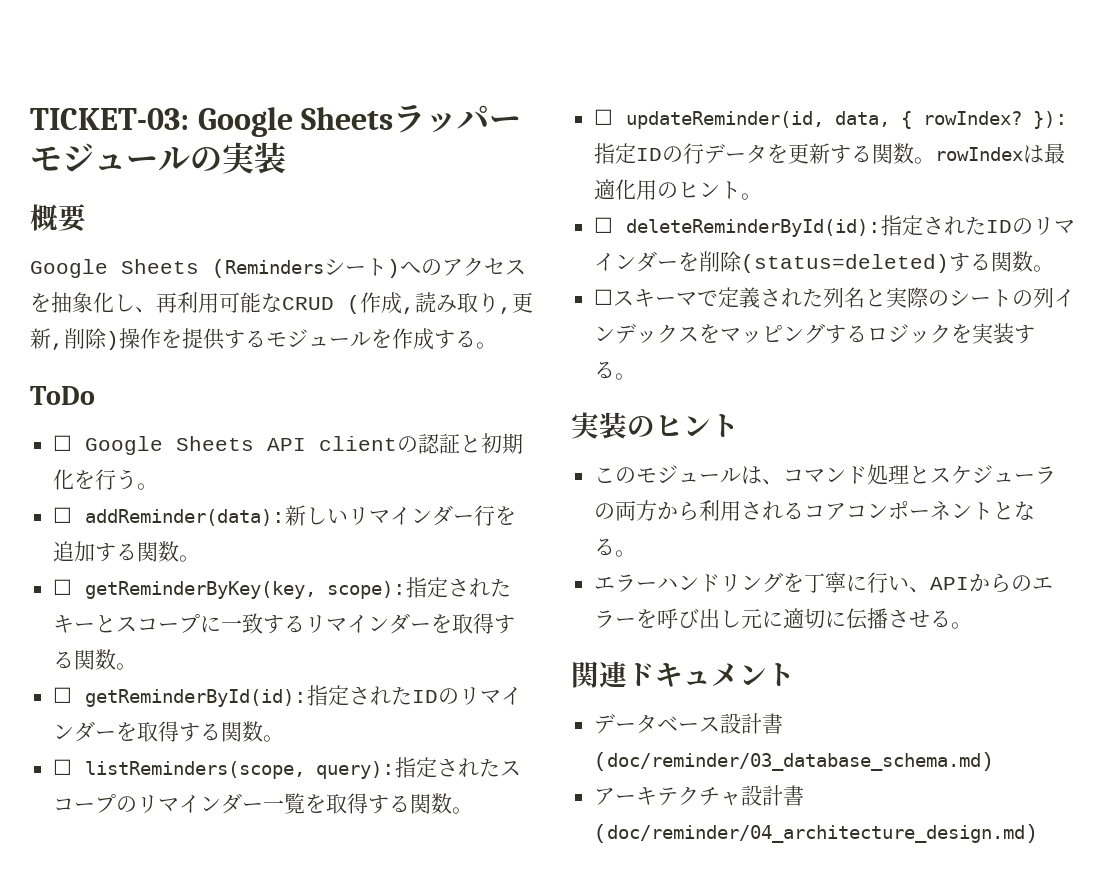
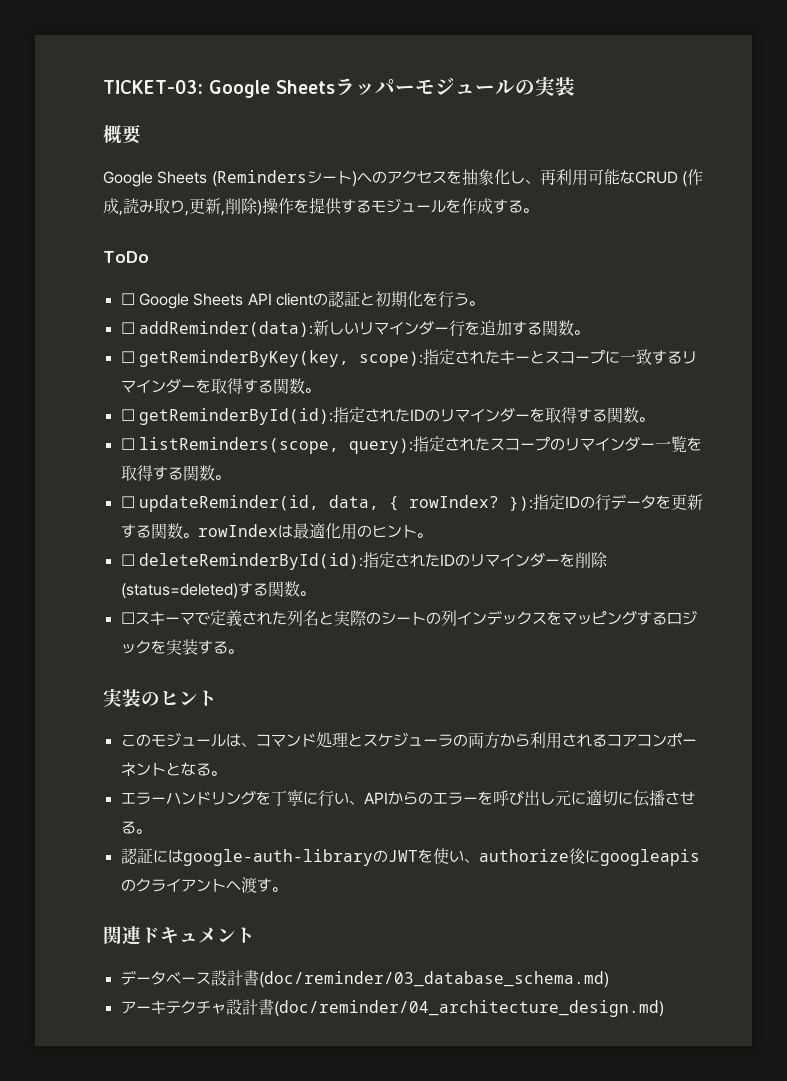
+ 認証にはgoogle-auth-libraryのJWTを使い、authorize後にgoogleapisのクライアントへ渡す。

